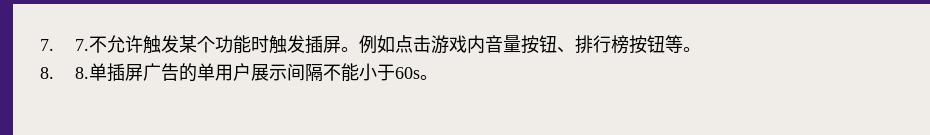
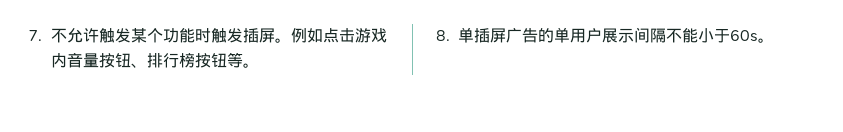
- 7. 7.不允许触发某个功能时触发插屏。
+ 7.不允许触发某个功能时触发插屏。
- 8. 8.单插屏广告的单用户展示间隔不能小于60s。
+ 8.单插屏广告的单用户展示间隔不能小于60s。

